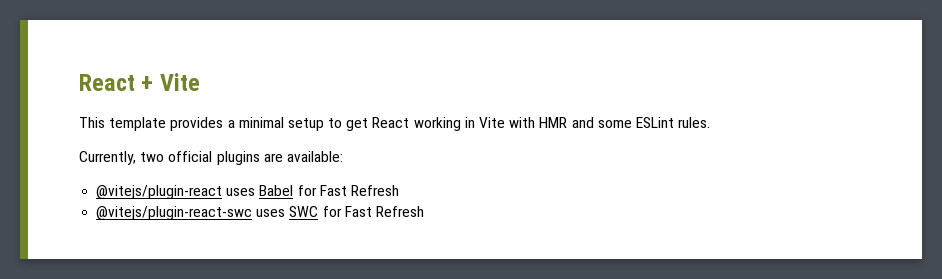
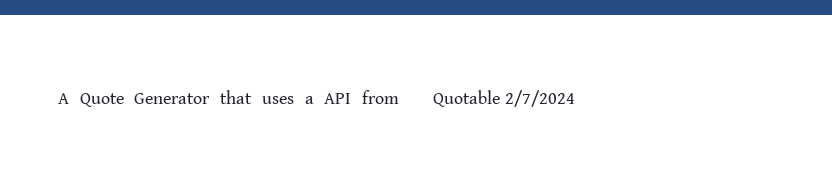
- React + Vite
- This template provides a minimal setup to get React working in Vite with HMR and some ESLint rules.
- Currently, two official plugins are available:
- @vitejs/plugin-react uses Babel for Fast Refresh
- @vitejs/plugin-react-swc uses SWC for Fast Refresh
+ A Quote Generator that uses a API from Quotable 2/7/2024

